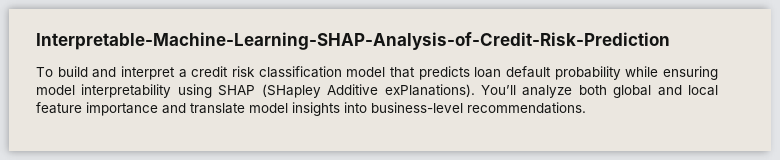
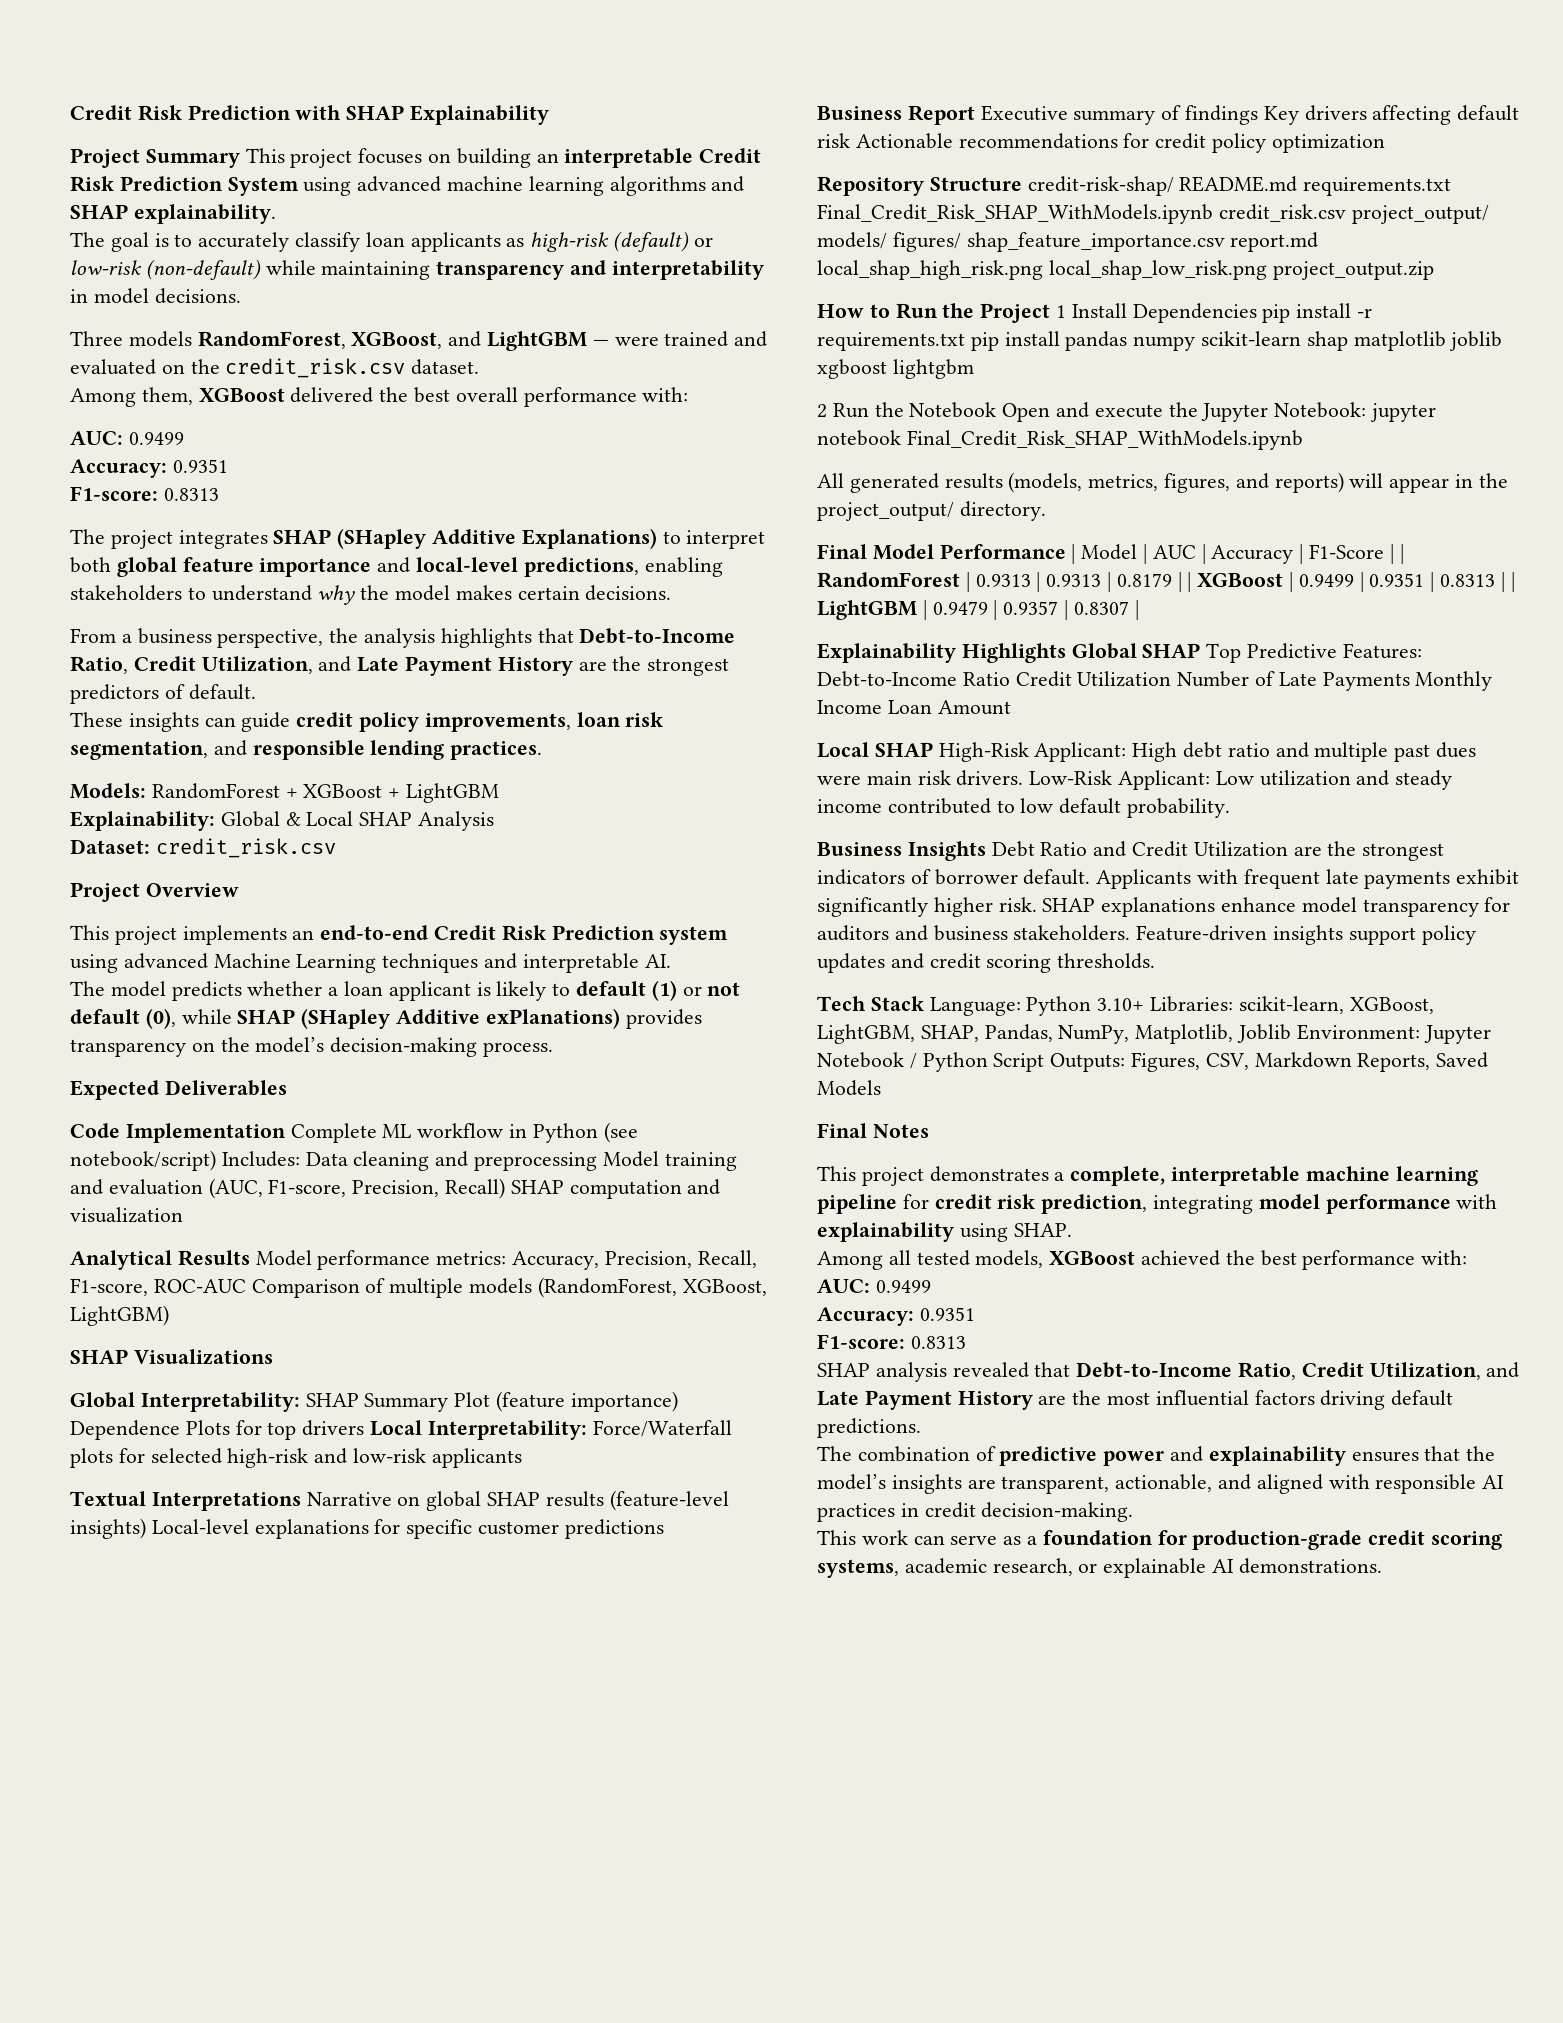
- Interpretable-Machine-Learning-SHAP-Analysis-of-Credit-Risk-Prediction
- To build and interpret a credit risk classification model that predicts loan default probability while ensuring model interpretability using SHAP (SHapley Additive exPlanations). You’ll analyze both global and local feature importance and translate model insights into business-level recommendations.
+ Credit Risk Prediction with SHAP Explainability
+ Project Summary This project focuses on building an interpretable Credit Risk Prediction System using advanced machine learning algorithms and SHAP explainability.
+ The goal is to accurately classify loan applicants as high-risk (default) or low-risk (non-default) while maintaining transparency and interpretability in model decisions.
+ Three models RandomForest, XGBoost, and LightGBM — were trained and evaluated on the credit_risk.csv dataset.
+ Among them, XGBoost delivered the best overall performance with:
+ AUC: 0.9499
+ Accuracy: 0.9351
+ F1-score: 0.8313
+ The project integrates SHAP (SHapley Additive Explanations) to interpret both global feature importance and local-level predictions, enabling stakeholders to understand why the model makes certain decisions.
+ From a business perspective, the analysis highlights that Debt-to-Income Ratio, Credit Utilization, and Late Payment History are the strongest predictors of default.
+ These insights can guide credit policy improvements, loan risk segmentation, and responsible lending practices.
+ Models: RandomForest + XGBoost + LightGBM
+ Explainability: Global & Local SHAP Analysis
+ Dataset: credit_risk.csv
+ Project Overview
+ This project implements an end-to-end Credit Risk Prediction system using advanced Machine Learning techniques and interpretable AI.
+ The model predicts whether a loan applicant is likely to default (1) or not default (0), while SHAP (SHapley Additive exPlanations) provides transparency on the model’s decision-making process.
+ Expected Deliverables
+ Code Implementation Complete ML workflow in Python (see notebook/script) Includes: Data cleaning and preprocessing Model training and evaluation (AUC, F1-score, Precision, Recall) SHAP computation and visualization
+ Analytical Results Model performance metrics: Accuracy, Precision, Recall, F1-score, ROC-AUC Comparison of multiple models (RandomForest, XGBoost, LightGBM)
+ SHAP Visualizations
+ Global Interpretability: SHAP Summary Plot (feature importance) Dependence Plots for top drivers Local Interpretability: Force/Waterfall plots for selected high-risk and low-risk applicants
+ Textual Interpretations Narrative on global SHAP results (feature-level insights) Local-level explanations for specific customer predictions
+ Business Report Executive summary of findings Key drivers affecting default risk Actionable recommendations for credit policy optimization
+ Repository Structure credit-risk-shap/ README.md requirements.txt Final_Credit_Risk_SHAP_WithModels.ipynb credit_risk.csv project_output/ models/ figures/ shap_feature_importance.csv report.md local_shap_high_risk.png local_shap_low_risk.png project_output.zip
+ How to Run the Project 1 Install Dependencies pip install -r requirements.txt pip install pandas numpy scikit-learn shap matplotlib joblib xgboost lightgbm
+ 2 Run the Notebook Open and execute the Jupyter Notebook: jupyter notebook Final_Credit_Risk_SHAP_WithModels.ipynb
+ All generated results (models, metrics, figures, and reports) will appear in the project_output/ directory.
+ Final Model Performance | Model | AUC | Accuracy | F1-Score | | RandomForest | 0.9313 | 0.9313 | 0.8179 | | XGBoost | 0.9499 | 0.9351 | 0.8313 | | LightGBM | 0.9479 | 0.9357 | 0.8307 |
+ Explainability Highlights Global SHAP Top Predictive Features: Debt-to-Income Ratio Credit Utilization Number of Late Payments Monthly Income Loan Amount
+ Local SHAP High-Risk Applicant: High debt ratio and multiple past dues were main risk drivers. Low-Risk Applicant: Low utilization and steady income contributed to low default probability.
+ Business Insights Debt Ratio and Credit Utilization are the strongest indicators of borrower default. Applicants with frequent late payments exhibit significantly higher risk. SHAP explanations enhance model transparency for auditors and business stakeholders. Feature-driven insights support policy updates and credit scoring thresholds.
+ Tech Stack Language: Python 3.10+ Libraries: scikit-learn, XGBoost, LightGBM, SHAP, Pandas, NumPy, Matplotlib, Joblib Environment: Jupyter Notebook / Python Script Outputs: Figures, CSV, Markdown Reports, Saved Models
+ Final Notes
+ This project demonstrates a complete, interpretable machine learning pipeline for credit risk prediction, integrating model performance with explainability using SHAP.
+ Among all tested models, XGBoost achieved the best performance with: AUC: 0.9499
+ Accuracy: 0.9351
+ F1-score: 0.8313
+ SHAP analysis revealed that Debt-to-Income Ratio, Credit Utilization, and Late Payment History are the most influential factors driving default predictions.
+ The combination of predictive power and explainability ensures that the model’s insights are transparent, actionable, and aligned with responsible AI practices in credit decision-making.
+ This work can serve as a foundation for production-grade credit scoring systems, academic research, or explainable AI demonstrations.

